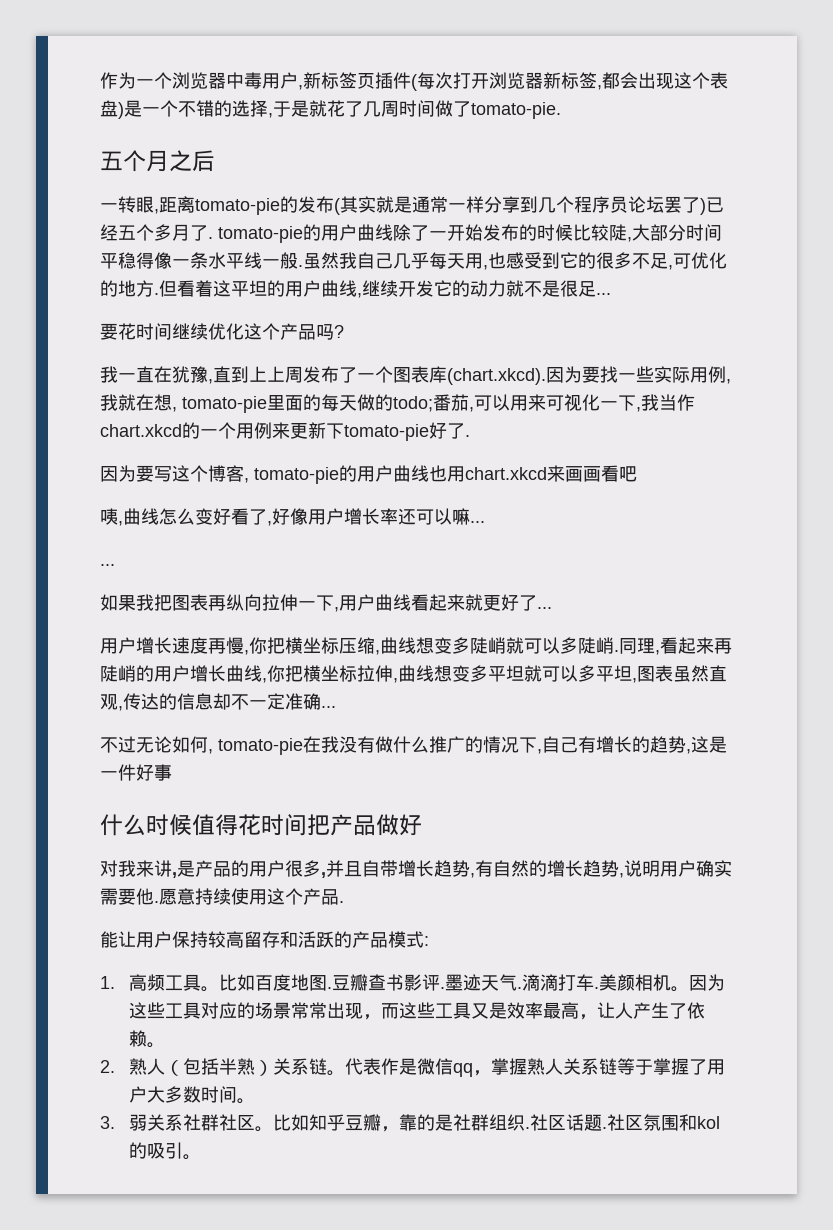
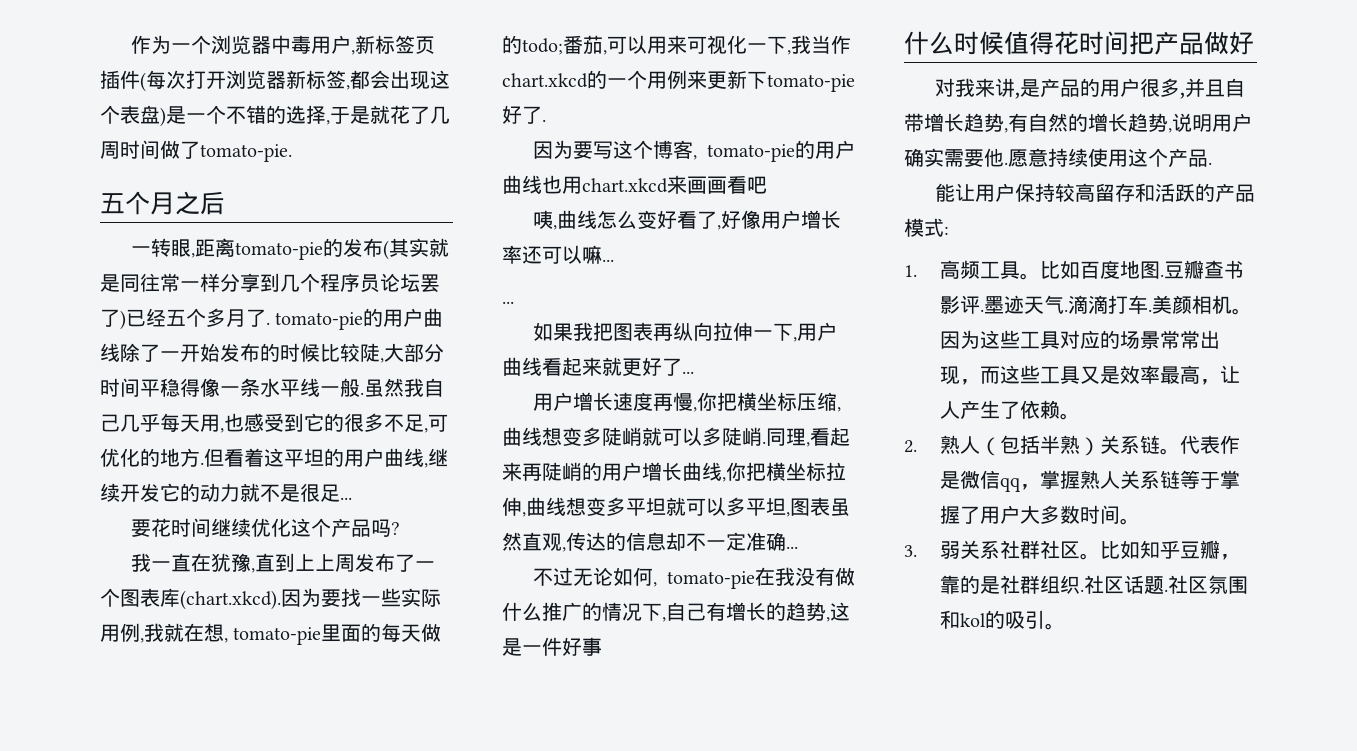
- 一转眼,距离tomato-pie的发布(其实就是通常一样分享到几个程序员论坛罢了)已经五个多月了. tomato-pie的用户曲线除了一开始发布的时候比较陡,大部分时间平稳得像一条水平线一般.
+ 一转眼,距离tomato-pie的发布(其实就是同往常一样分享到几个程序员论坛罢了)已经五个多月了. tomato-pie的用户曲线除了一开始发布的时候比较陡,大部分时间平稳得像一条水平线一般.

